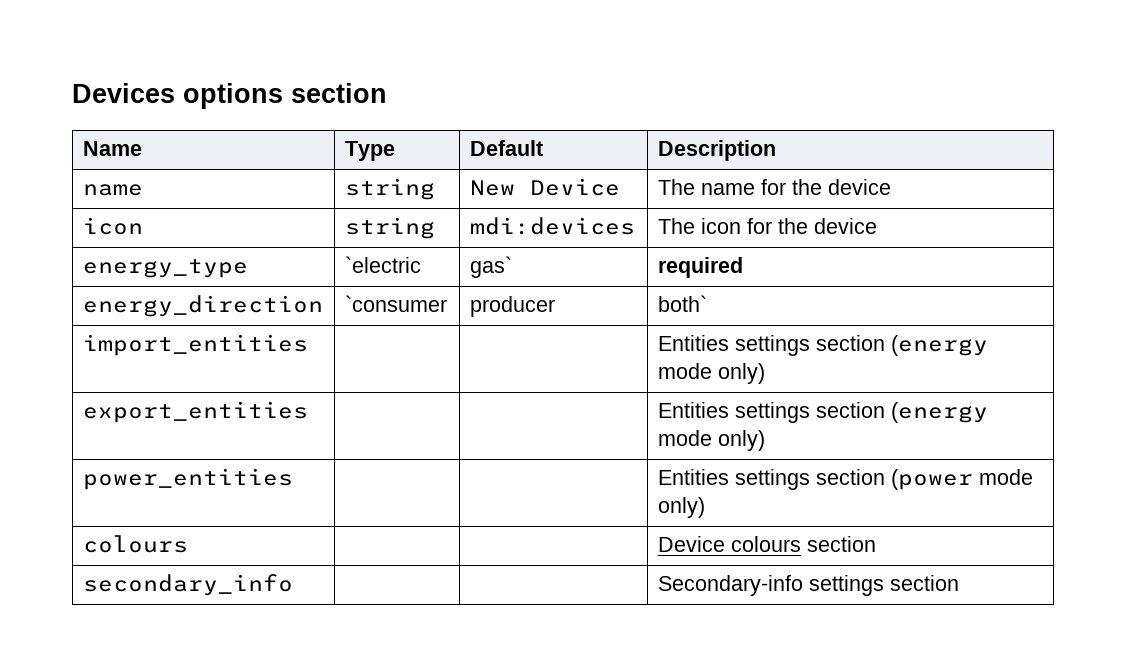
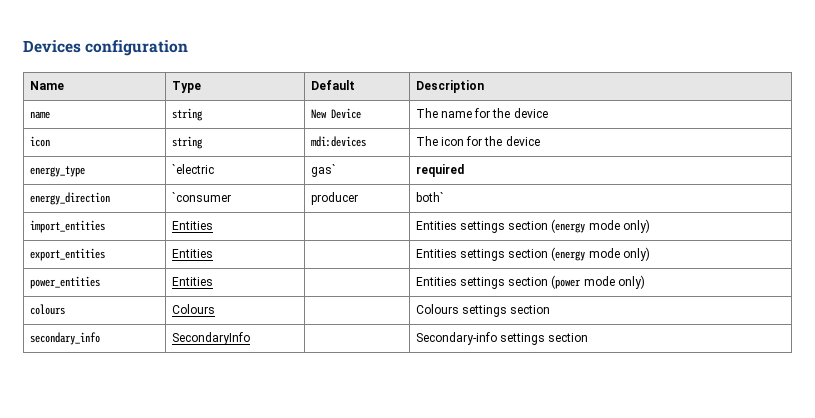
- Devices options section
+ Devices configuration
- import_entities | | | Entities settings section (energy mode only)
+ import_entities | Entities | | Entities settings section (energy mode only)
- export_entities | | | Entities settings section (energy mode only)
+ export_entities | Entities | | Entities settings section (energy mode only)
- power_entities | | | Entities settings section (power mode only)
+ power_entities | Entities | | Entities settings section (power mode only)
- colours | | | Device colours section
+ colours | Colours | | Colours settings section
- secondary_info | | | Secondary-info settings section
+ secondary_info | SecondaryInfo | | Secondary-info settings section

